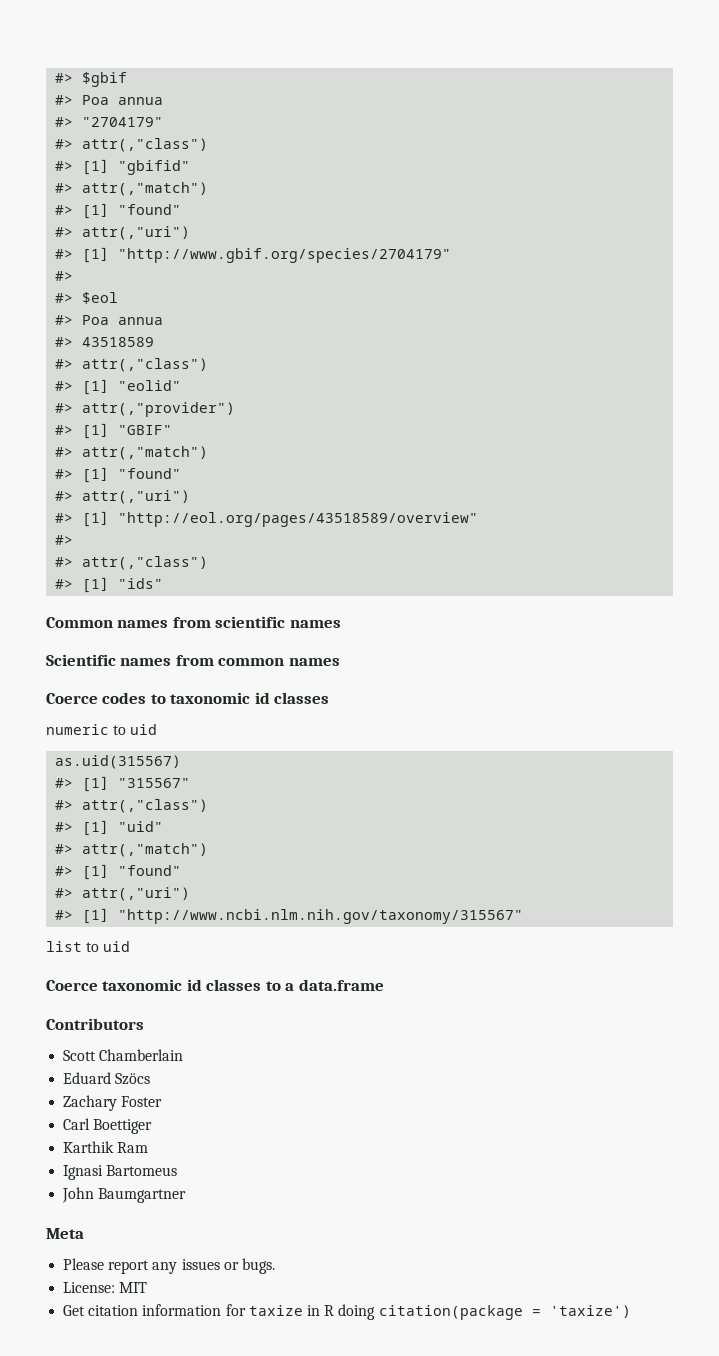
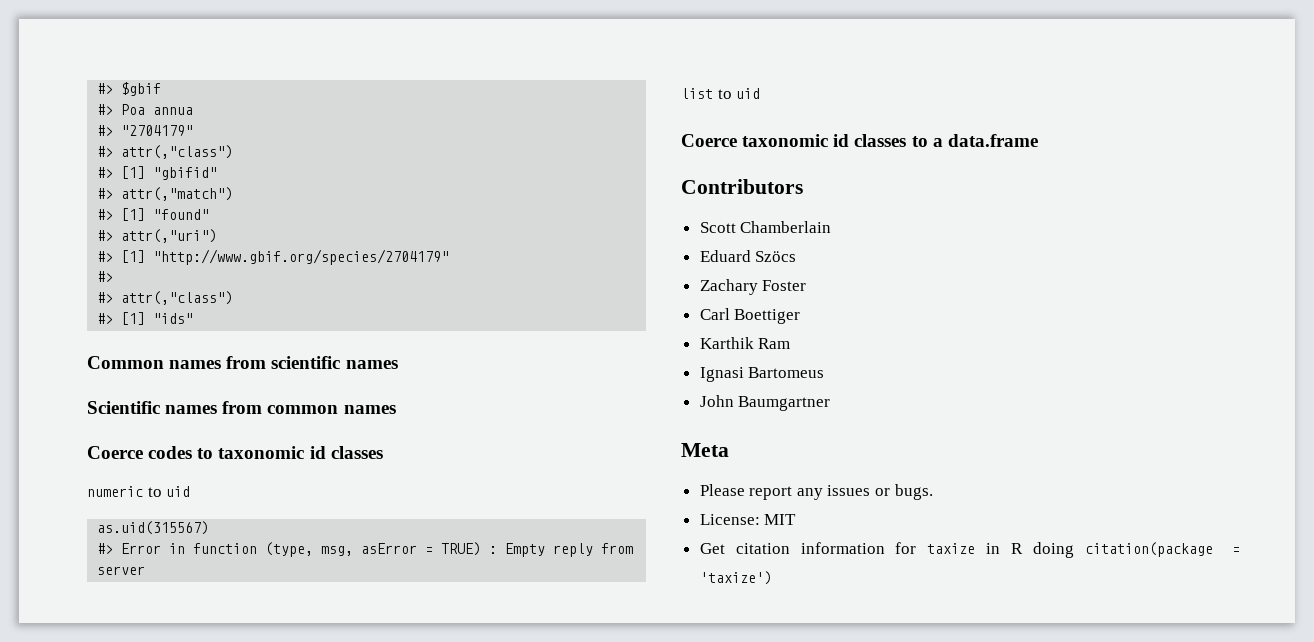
- #> $eol
- #> Poa annua
- #> 43518589
- #> attr(,"class")
- #> [1] "eolid"
- #> attr(,"provider")
- #> [1] "GBIF"
- #> attr(,"match")
- #> [1] "found"
- #> attr(,"uri")
- #> [1] "http://eol.org/pages/43518589/overview"
- #>
- #> [1] "315567"
- #> attr(,"class")
- #> [1] "uid"
- #> attr(,"match")
- #> [1] "found"
- #> attr(,"uri")
- #> [1] "http://www.ncbi.nlm.nih.gov/taxonomy/315567"
+ #> Error in function (type, msg, asError = TRUE) : Empty reply from server

